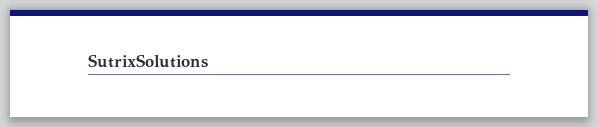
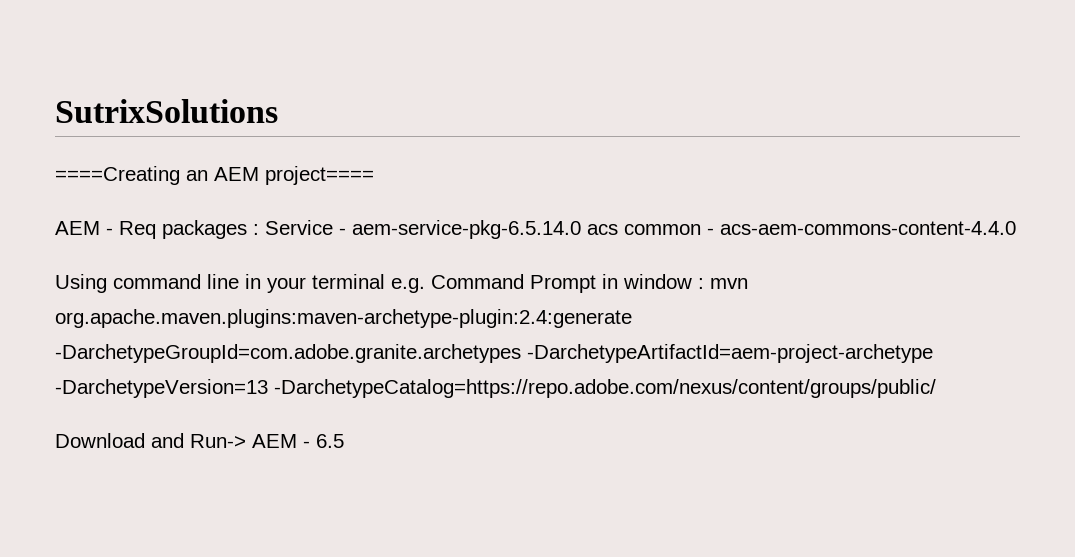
+ ====Creating an AEM project====
+ AEM - Req packages : Service - aem-service-pkg-6.5.14.0 acs common - acs-aem-commons-content-4.4.0
+ Using command line in your terminal e.g. Command Prompt in window : mvn org.apache.maven.plugins:maven-archetype-plugin:2.4:generate -DarchetypeGroupId=com.adobe.granite.archetypes -DarchetypeArtifactId=aem-project-archetype -DarchetypeVersion=13 -DarchetypeCatalog=https://repo.adobe.com/nexus/content/groups/public/
+ Download and Run-> AEM - 6.5

